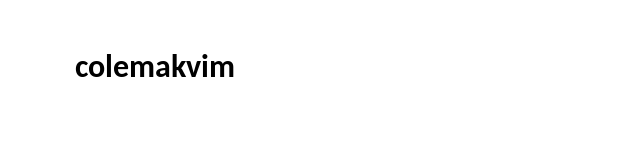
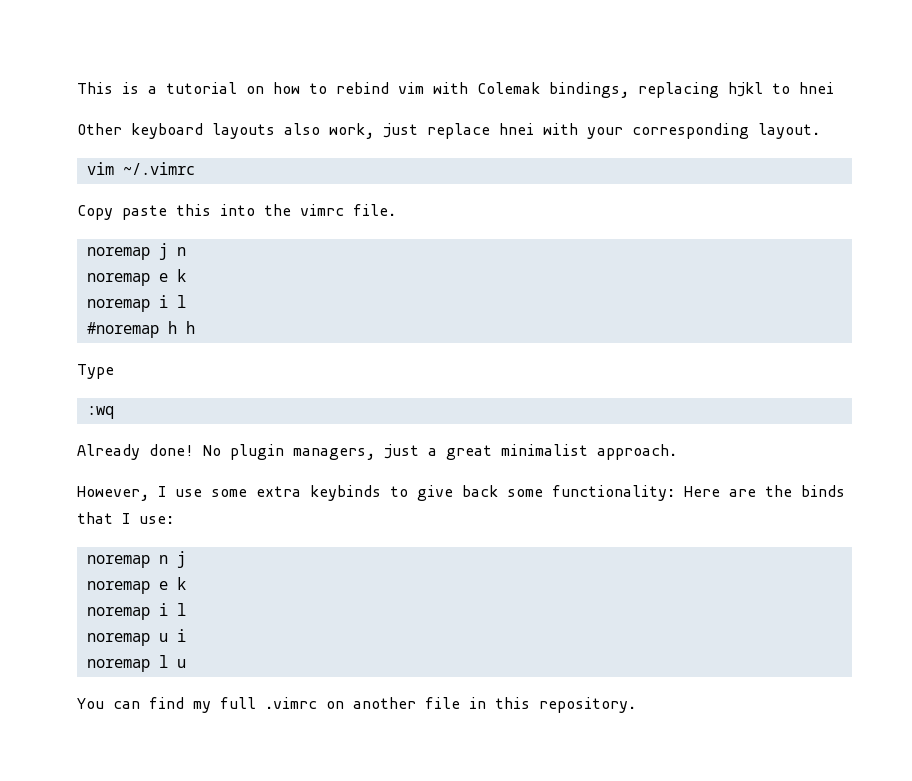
- colemakvim
+ This is a tutorial on how to rebind vim with Colemak bindings, replacing hjkl to hnei
+ Other keyboard layouts also work, just replace hnei with your corresponding layout.
+ vim ~/.vimrc
+ Copy paste this into the vimrc file.
+ noremap j n
+ noremap e k
+ noremap i l
+ #noremap h h
+ Type
+ :wq
+ Already done! No plugin managers, just a great minimalist approach.
+ However, I use some extra keybinds to give back some functionality: Here are the binds that I use:
+ noremap n j
+ noremap e k
+ noremap i l
+ noremap u i
+ noremap l u
+ You can find my full .vimrc on another file in this repository.

